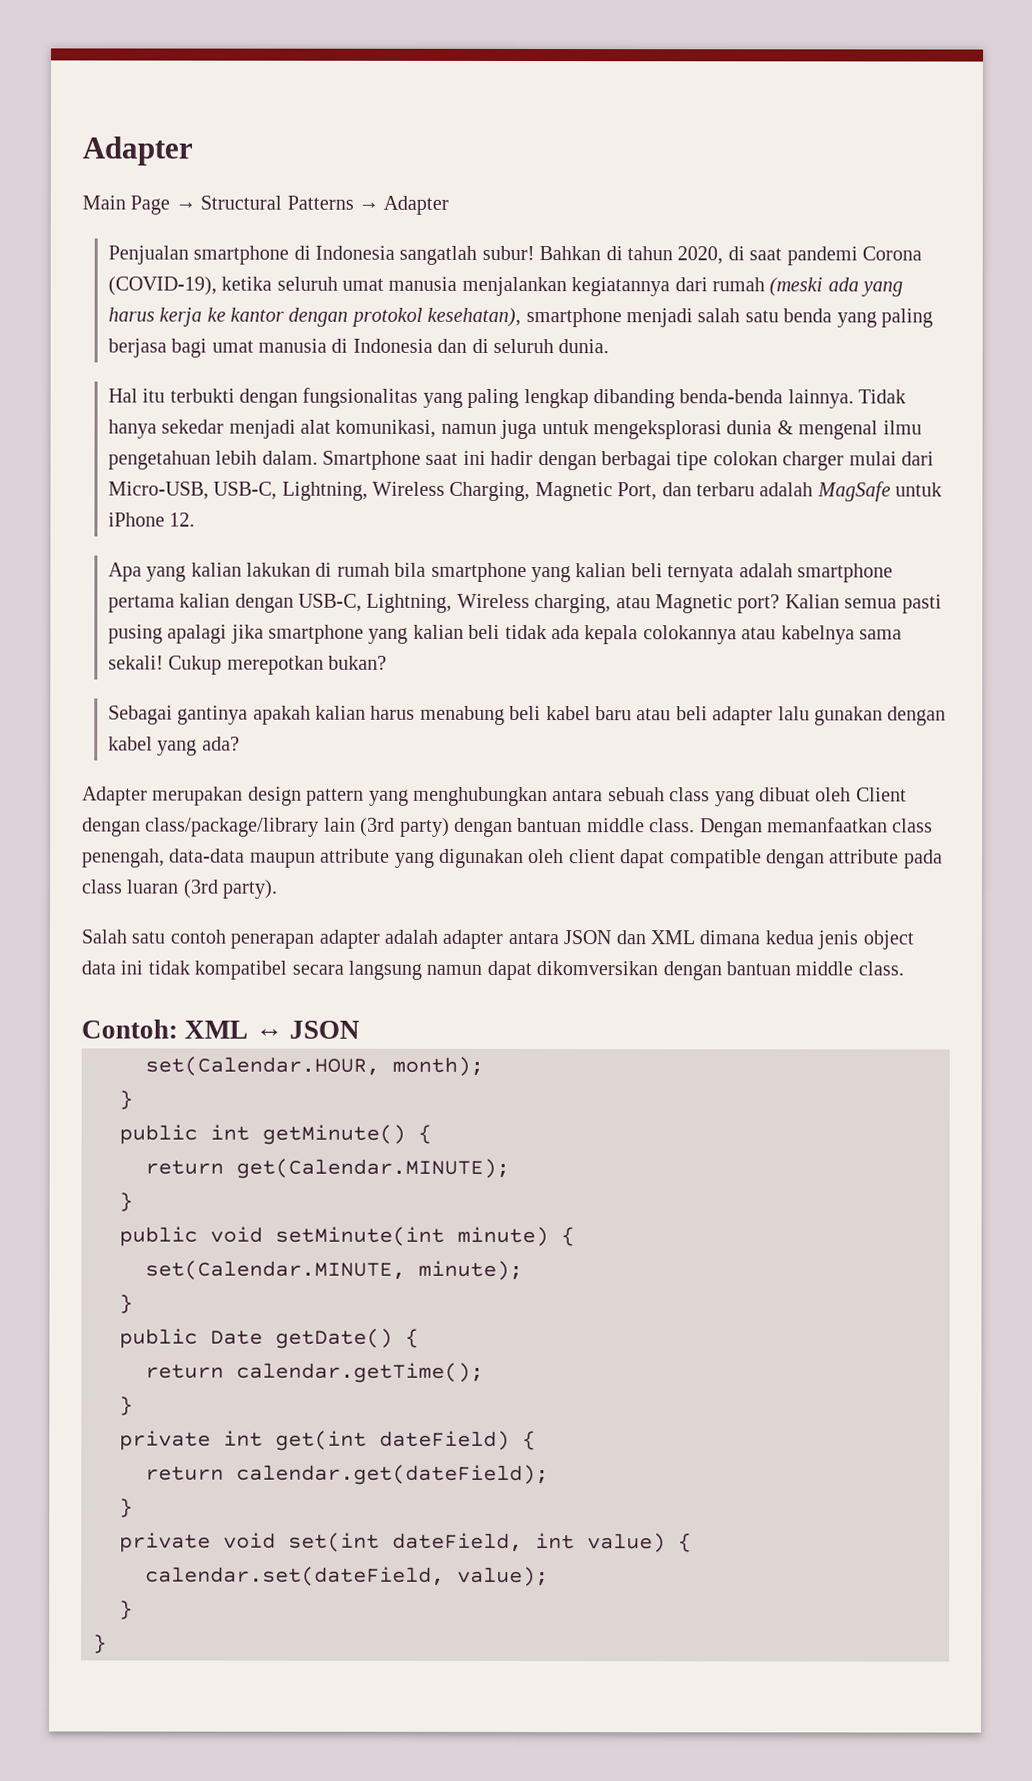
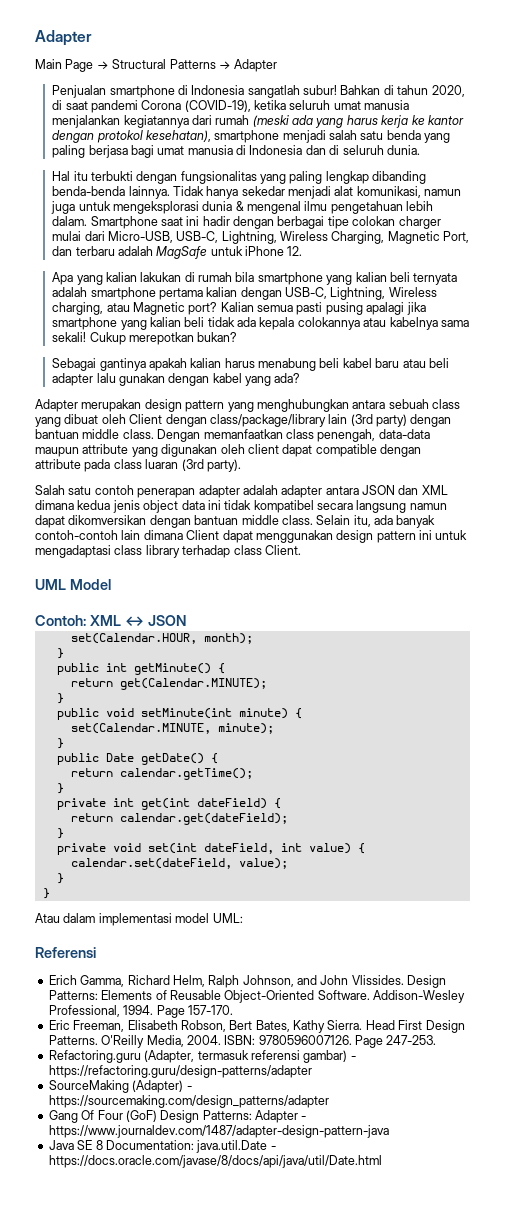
+ Selain itu, ada banyak contoh-contoh lain dimana Client dapat menggunakan design pattern ini untuk mengadaptasi class library terhadap class Client.
+ UML Model
+ Atau dalam implementasi model UML:
+ Referensi
+ Erich Gamma, Richard Helm, Ralph Johnson, and John Vlissides. Design Patterns: Elements of Reusable Object-Oriented Software. Addison-Wesley Professional, 1994. Page 157-170.
+ Eric Freeman, Elisabeth Robson, Bert Bates, Kathy Sierra. Head First Design Patterns. O'Reilly Media, 2004. ISBN: 9780596007126. Page 247-253.
+ Refactoring.guru (Adapter, termasuk referensi gambar) - https://refactoring.guru/design-patterns/adapter
+ SourceMaking (Adapter) - https://sourcemaking.com/design_patterns/adapter
+ Gang Of Four (GoF) Design Patterns: Adapter - https://www.journaldev.com/1487/adapter-design-pattern-java
+ Java SE 8 Documentation: java.util.Date - https://docs.oracle.com/javase/8/docs/api/java/util/Date.html

